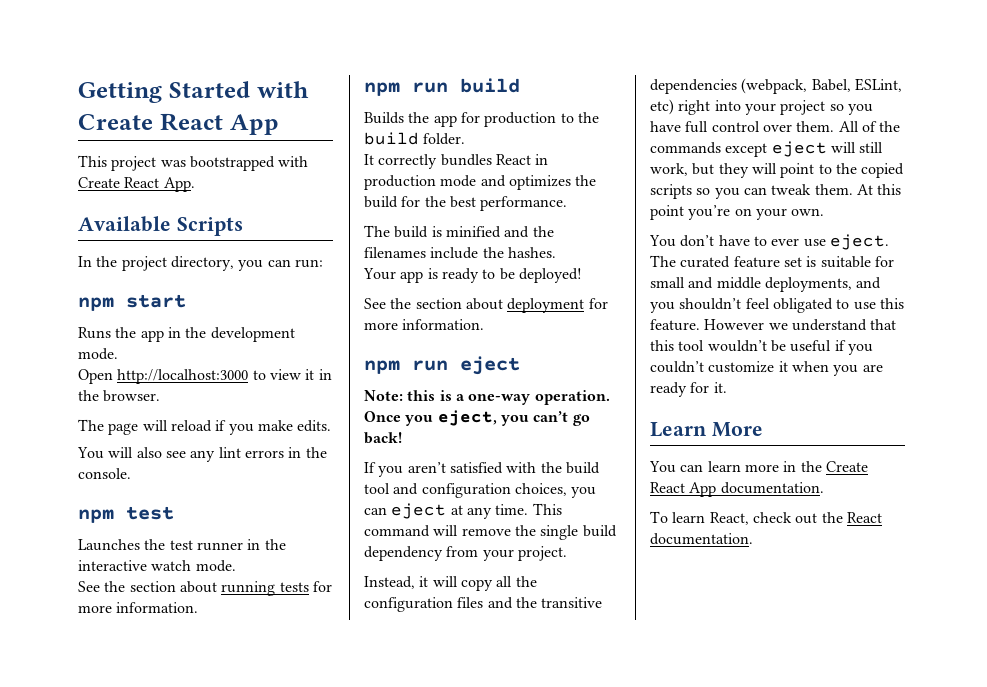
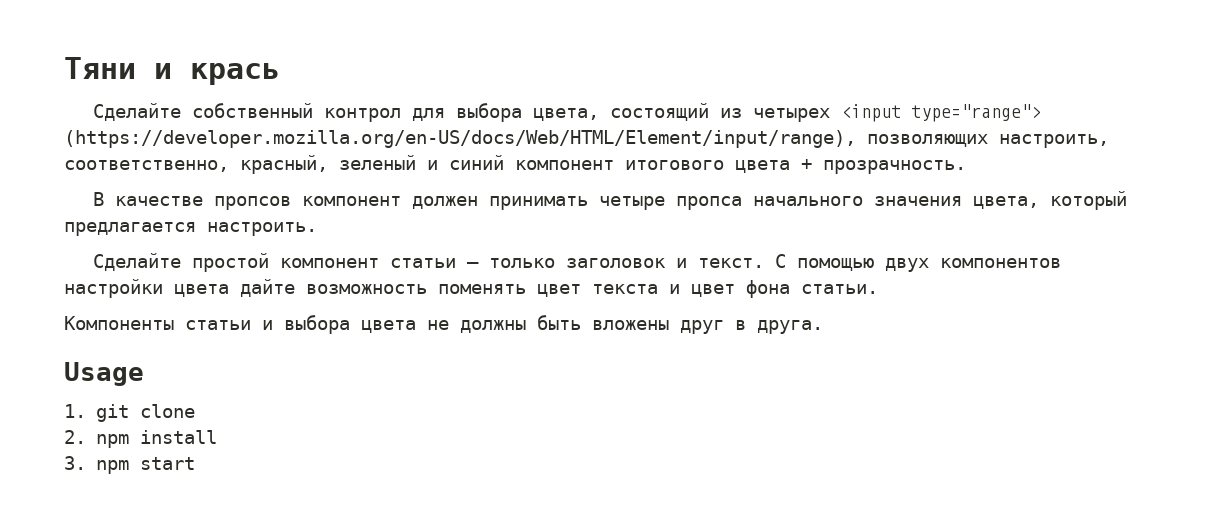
- Getting Started with Create React App
- This project was bootstrapped with Create React App.
- Available Scripts
- In the project directory, you can run:
- npm start
- Runs the app in the development mode.
- Open http://localhost:3000 to view it in the browser.
- The page will reload if you make edits.
- You will also see any lint errors in the console.
- npm test
- Launches the test runner in the interactive watch mode.
- See the section about running tests for more information.
- npm run build
- Builds the app for production to the build folder.
- It correctly bundles React in production mode and optimizes the build for the best performance.
- The build is minified and the filenames include the hashes.
- Your app is ready to be deployed!
- See the section about deployment for more information.
- npm run eject
- Note: this is a one-way operation. Once you eject, you can’t go back!
- If you aren’t satisfied with the build tool and configuration choices, you can eject at any time. This command will remove the single build dependency from your project.
- Instead, it will copy all the configuration files and the transitive dependencies (webpack, Babel, ESLint, etc) right into your project so you have full control over them. All of the commands except eject will still work, but they will point to the copied scripts so you can tweak them. At this point you’re on your own.
- You don’t have to ever use eject. The curated feature set is suitable for small and middle deployments, and you shouldn’t feel obligated to use this feature. However we understand that this tool wouldn’t be useful if you couldn’t customize it when you are ready for it.
- Learn More
- You can learn more in the Create React App documentation.
- To learn React, check out the React documentation.
+ Тяни и крась
+ Сделайте собственный контрол для выбора цвета, состоящий из четырех <input type="range"> (https://developer.mozilla.org/en-US/docs/Web/HTML/Element/input/range), позволяющих настроить, соответственно, красный, зеленый и синий компонент итогового цвета + прозрачность.
+ В качестве пропсов компонент должен принимать четыре пропса начального значения цвета, который предлагается настроить.
+ Сделайте простой компонент статьи — только заголовок и текст. С помощью двух компонентов настройки цвета дайте возможность поменять цвет текста и цвет фона статьи.
+ Компоненты статьи и выбора цвета не должны быть вложены друг в друга.
+ Usage
+ 1. git clone
+ 2. npm install
+ 3. npm start

